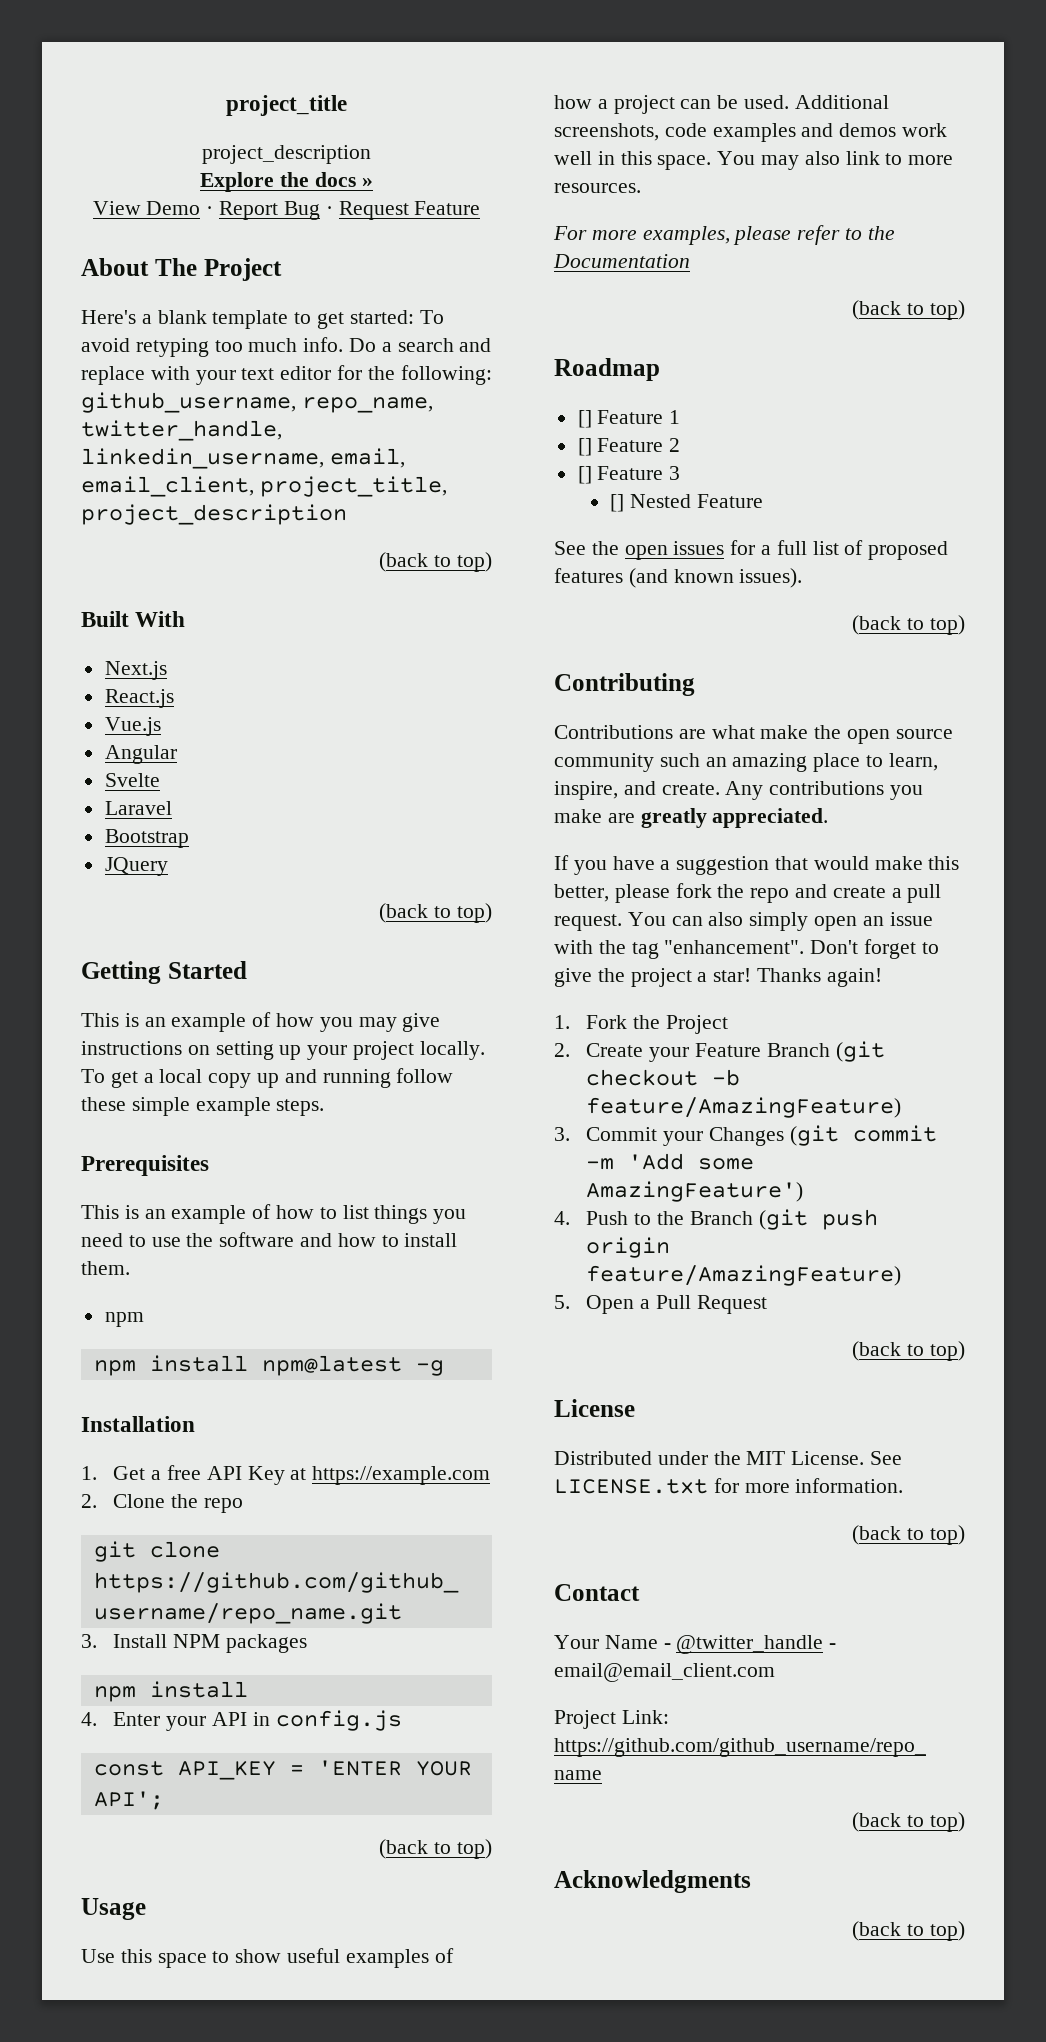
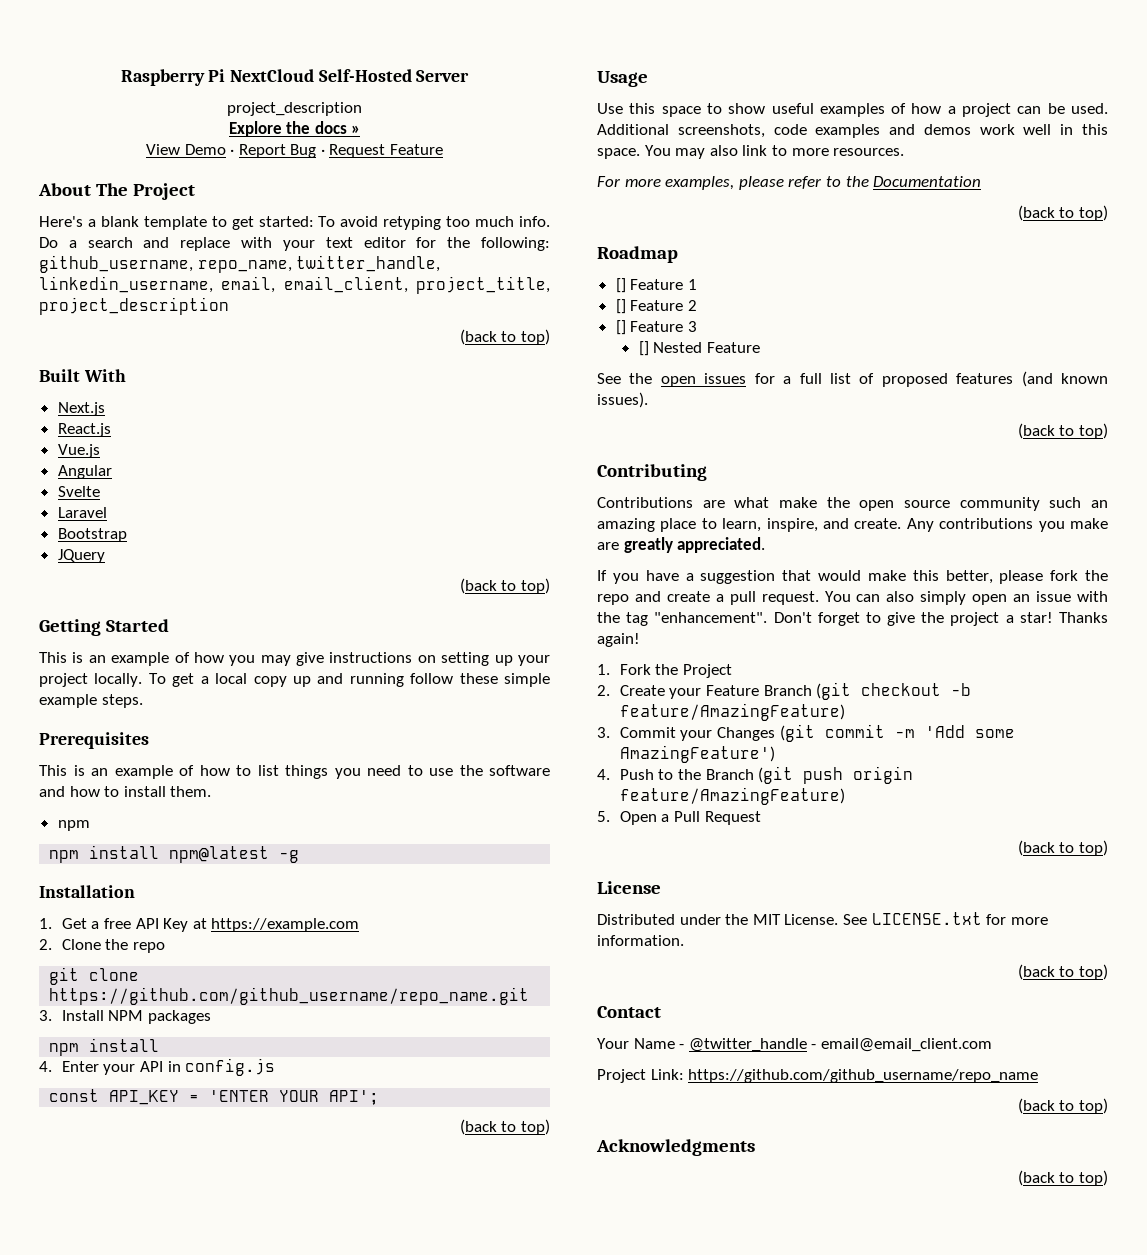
- project_title
+ Raspberry Pi NextCloud Self-Hosted Server

